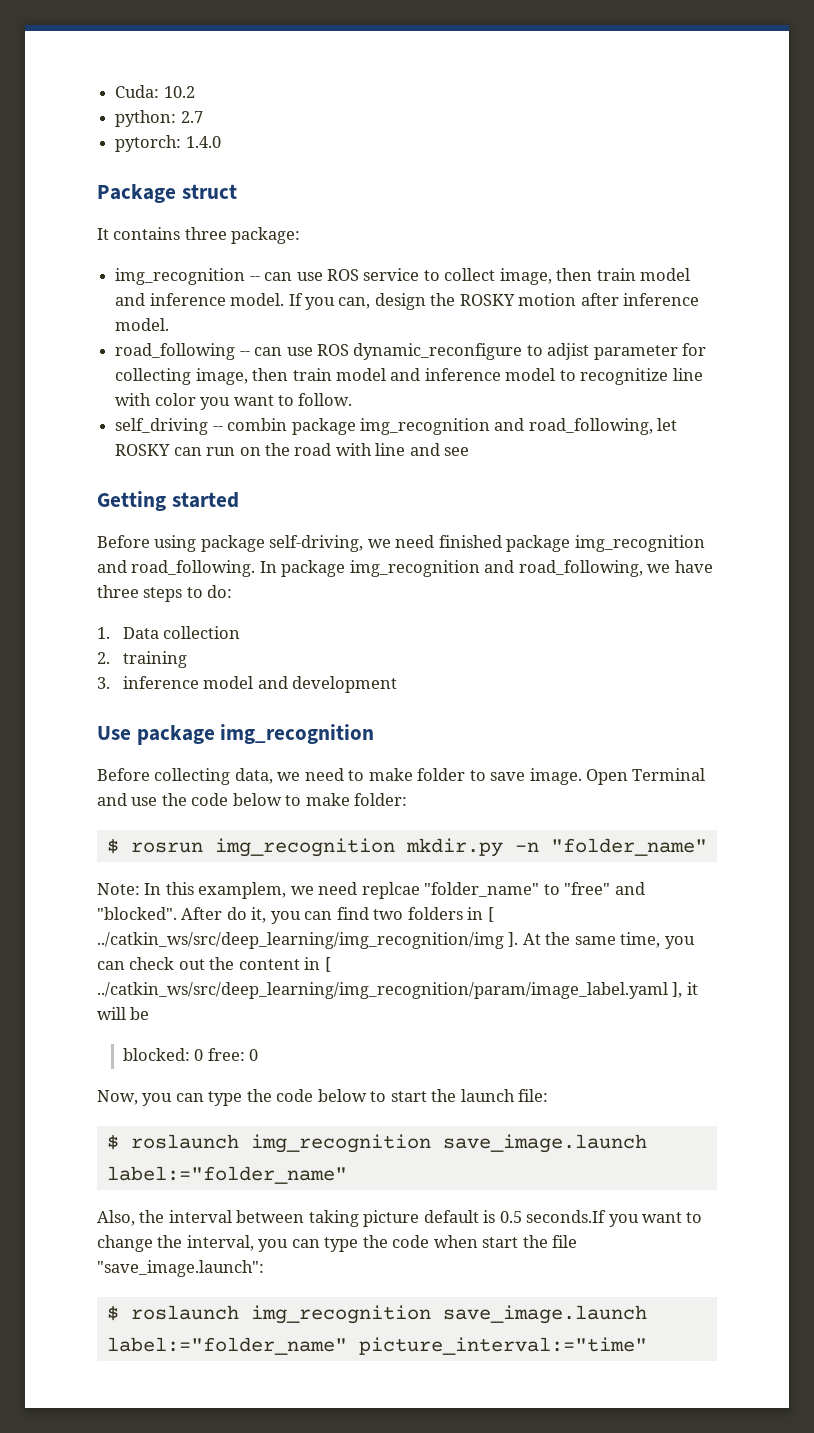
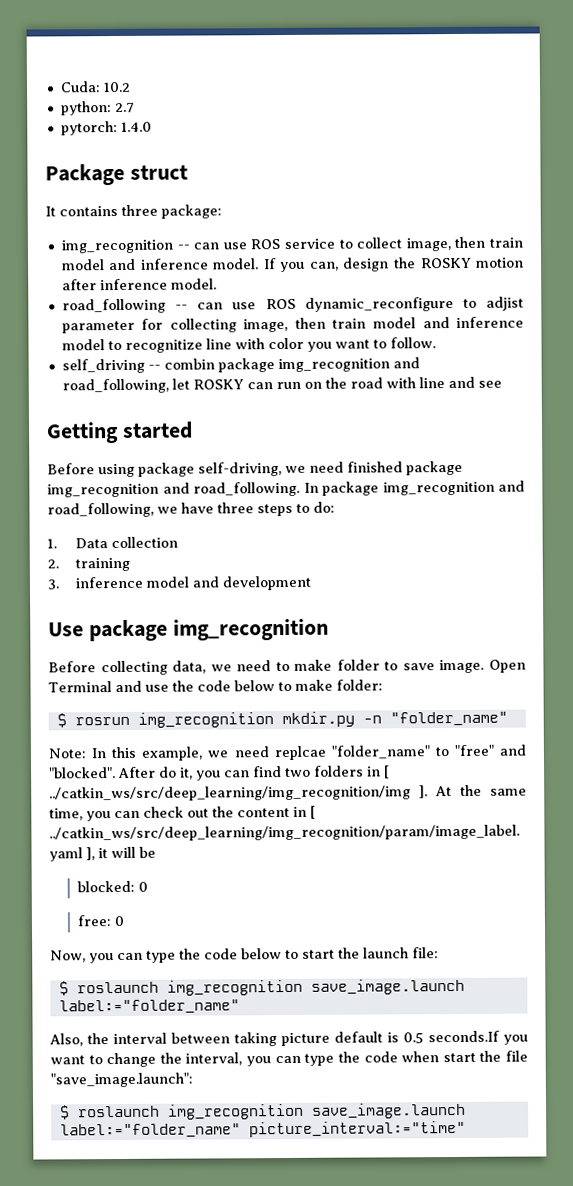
- Note: In this examplem, we need replcae "folder_name" to "free" and "blocked".
+ Note: In this example, we need replcae "folder_name" to "free" and "blocked".
- blocked: 0 free: 0
+ blocked: 0
+ free: 0

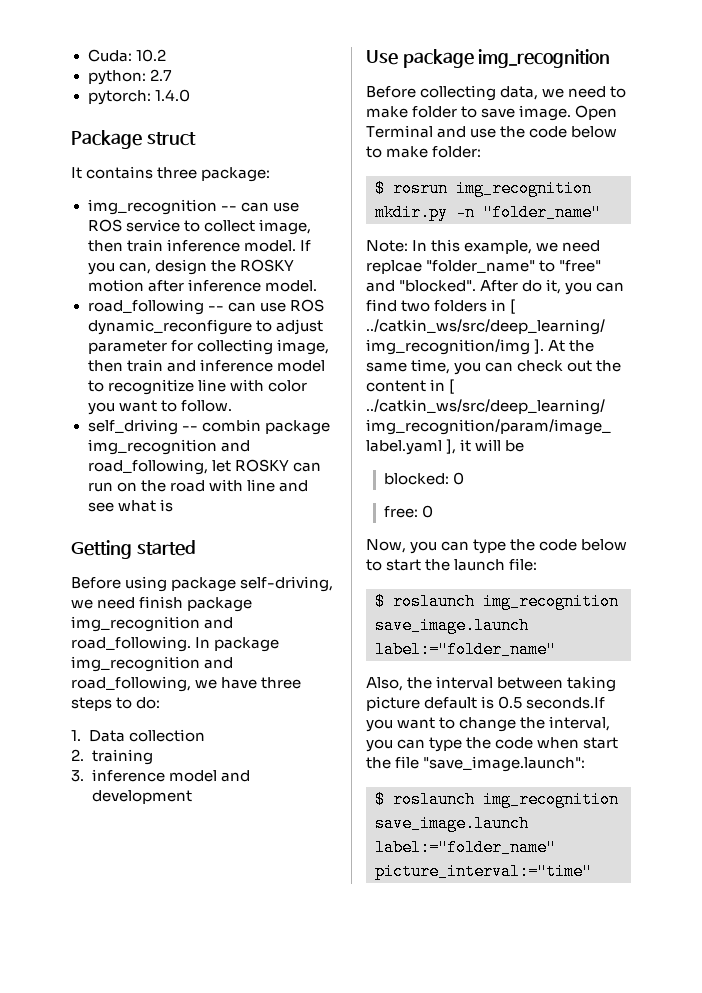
- img_recognition -- can use ROS service to collect image, then train model and inference model.
+ img_recognition -- can use ROS service to collect image, then train inference model.
- road_following -- can use ROS dynamic_reconfigure to adjist parameter for collecting image, then train model and inference model to recognitize line with color you want to follow.
+ road_following -- can use ROS dynamic_reconfigure to adjust parameter for collecting image, then train and inference model to recognitize line with color you want to follow.
- self_driving -- combin package img_recognition and road_following, let ROSKY can run on the road with line and see
+ self_driving -- combin package img_recognition and road_following, let ROSKY can run on the road with line and see what is
- Before using package self-driving, we need finished package img_recognition and road_following.
+ Before using package self-driving, we need finish package img_recognition and road_following.

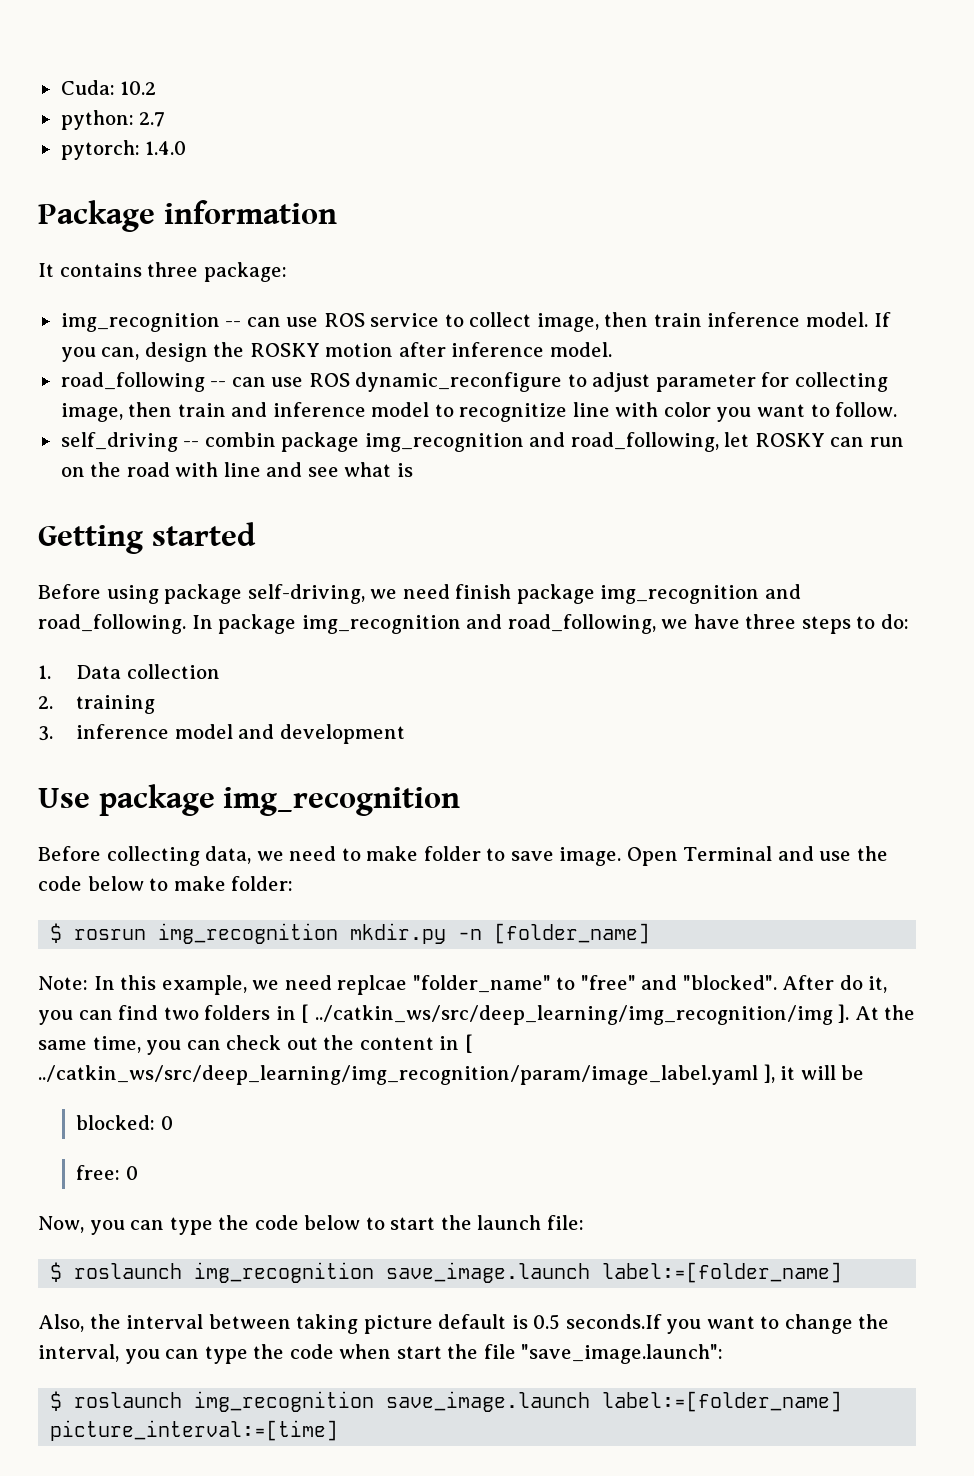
- Package struct
+ Package information
- $ rosrun img_recognition mkdir.py -n "folder_name"
+ $ rosrun img_recognition mkdir.py -n [folder_name]
  Now, you can type the code below to start the launch file:
- $ roslaunch img_recognition save_image.launch label:="folder_name"
+ $ roslaunch img_recognition save_image.launch label:=[folder_name]
- $ roslaunch img_recognition save_image.launch label:="folder_name" picture_interval:="time"
+ $ roslaunch img_recognition save_image.launch label:=[folder_name] picture_interval:=[time]

